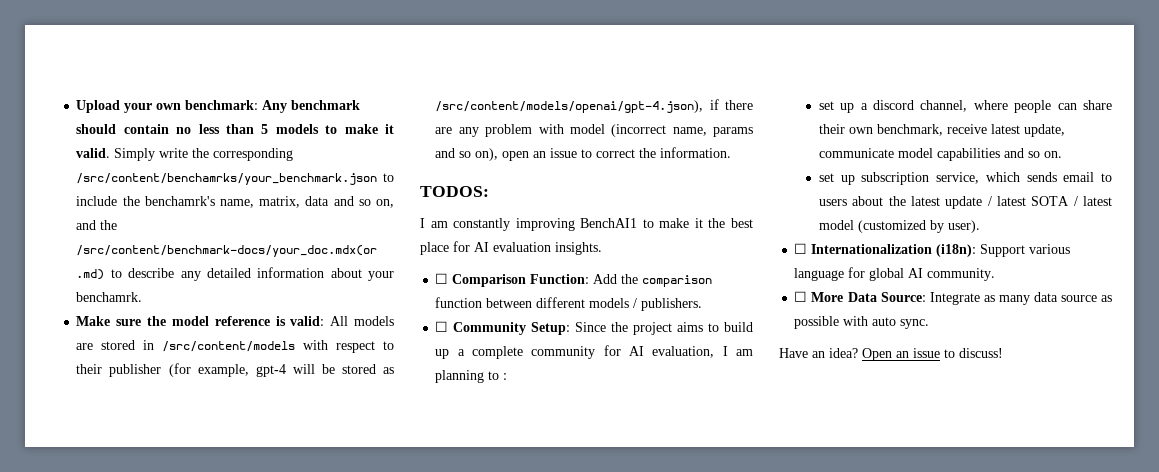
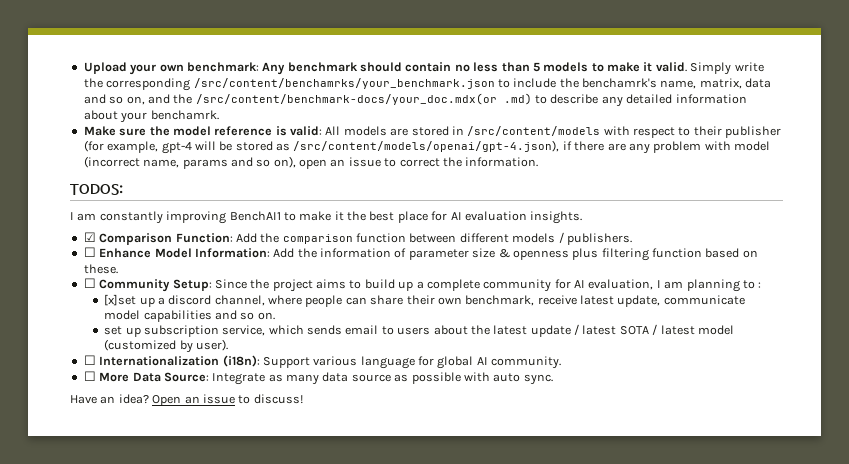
- ☐ Comparison Function: Add the comparison function between different models / publishers.
+ ☑ Comparison Function: Add the comparison function between different models / publishers.
+ ☐ Enhance Model Information: Add the information of parameter size & openness plus filtering function based on these.
- set up a discord channel, where people can share their own benchmark, receive latest update, communicate model capabilities and so on.
+ [x]set up a discord channel, where people can share their own benchmark, receive latest update, communicate model capabilities and so on.

